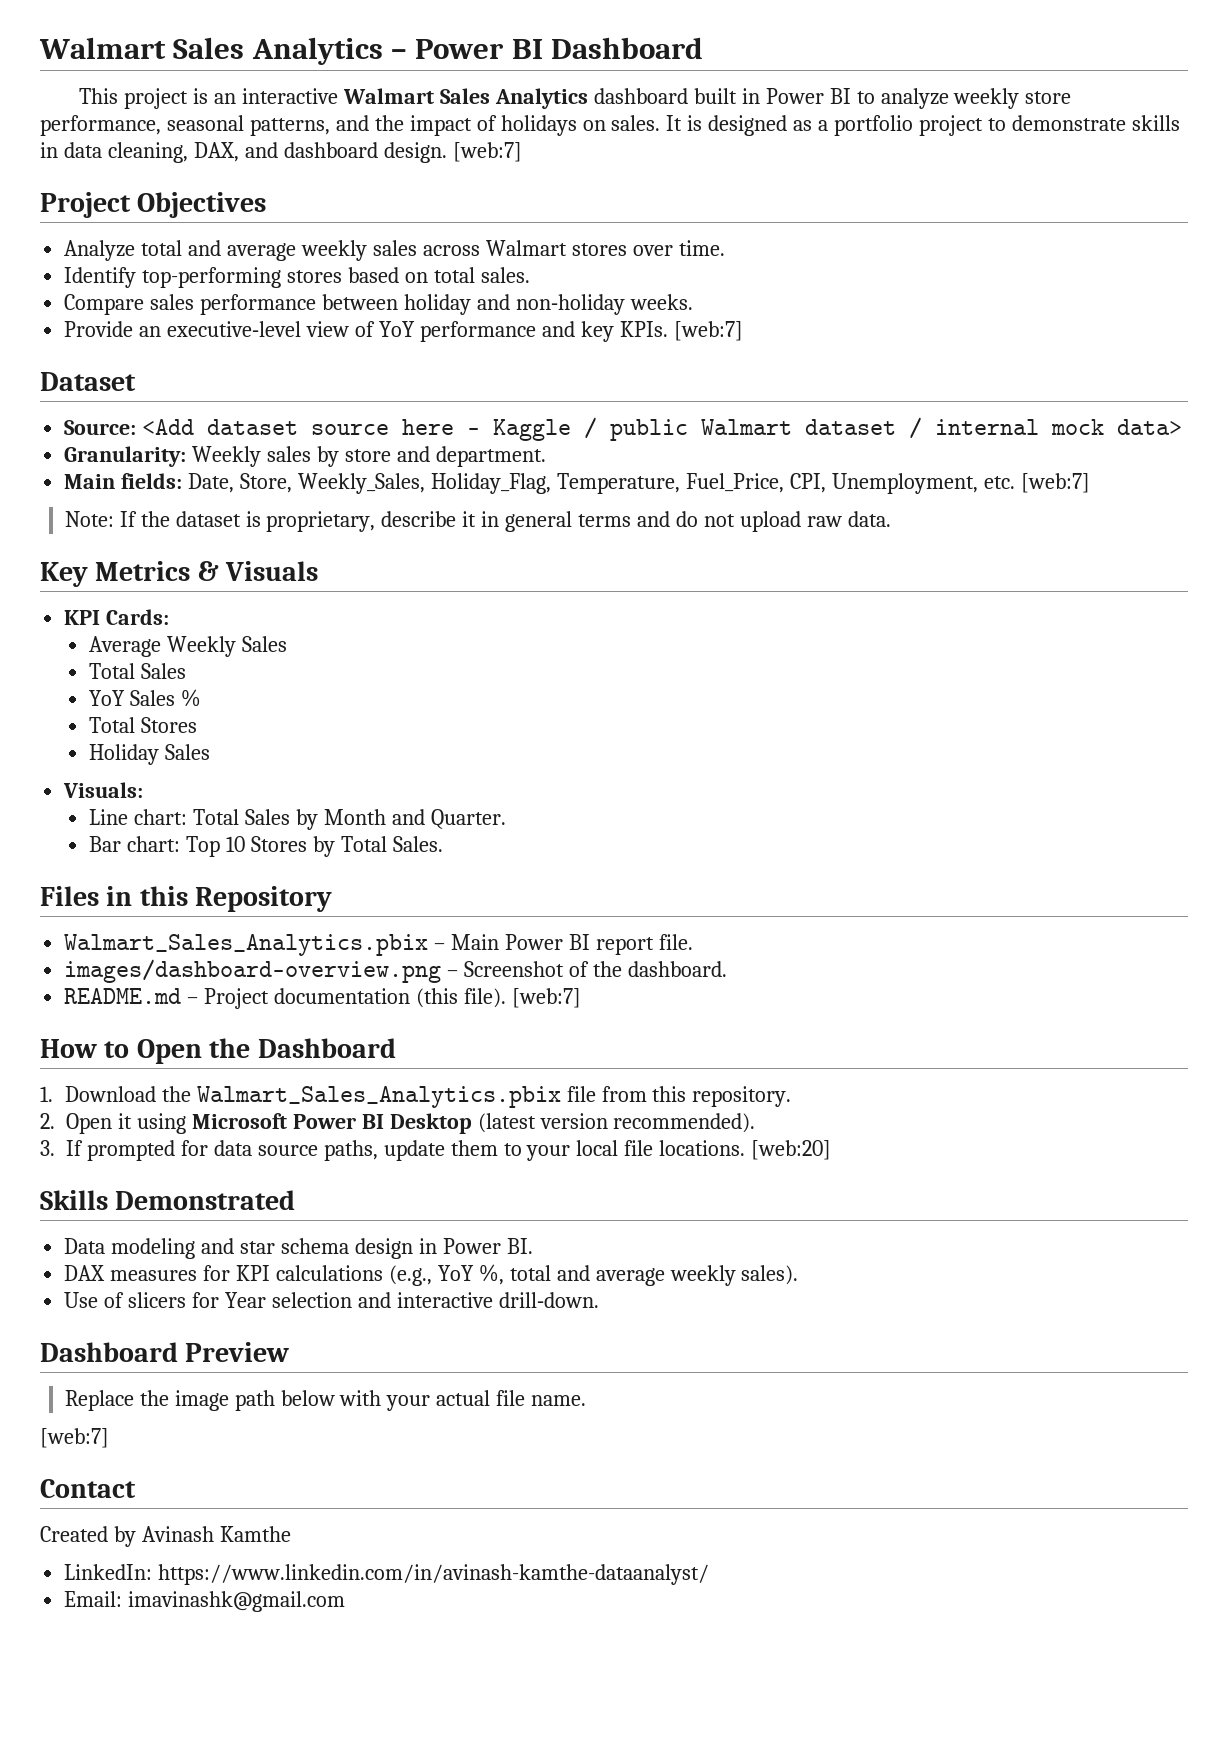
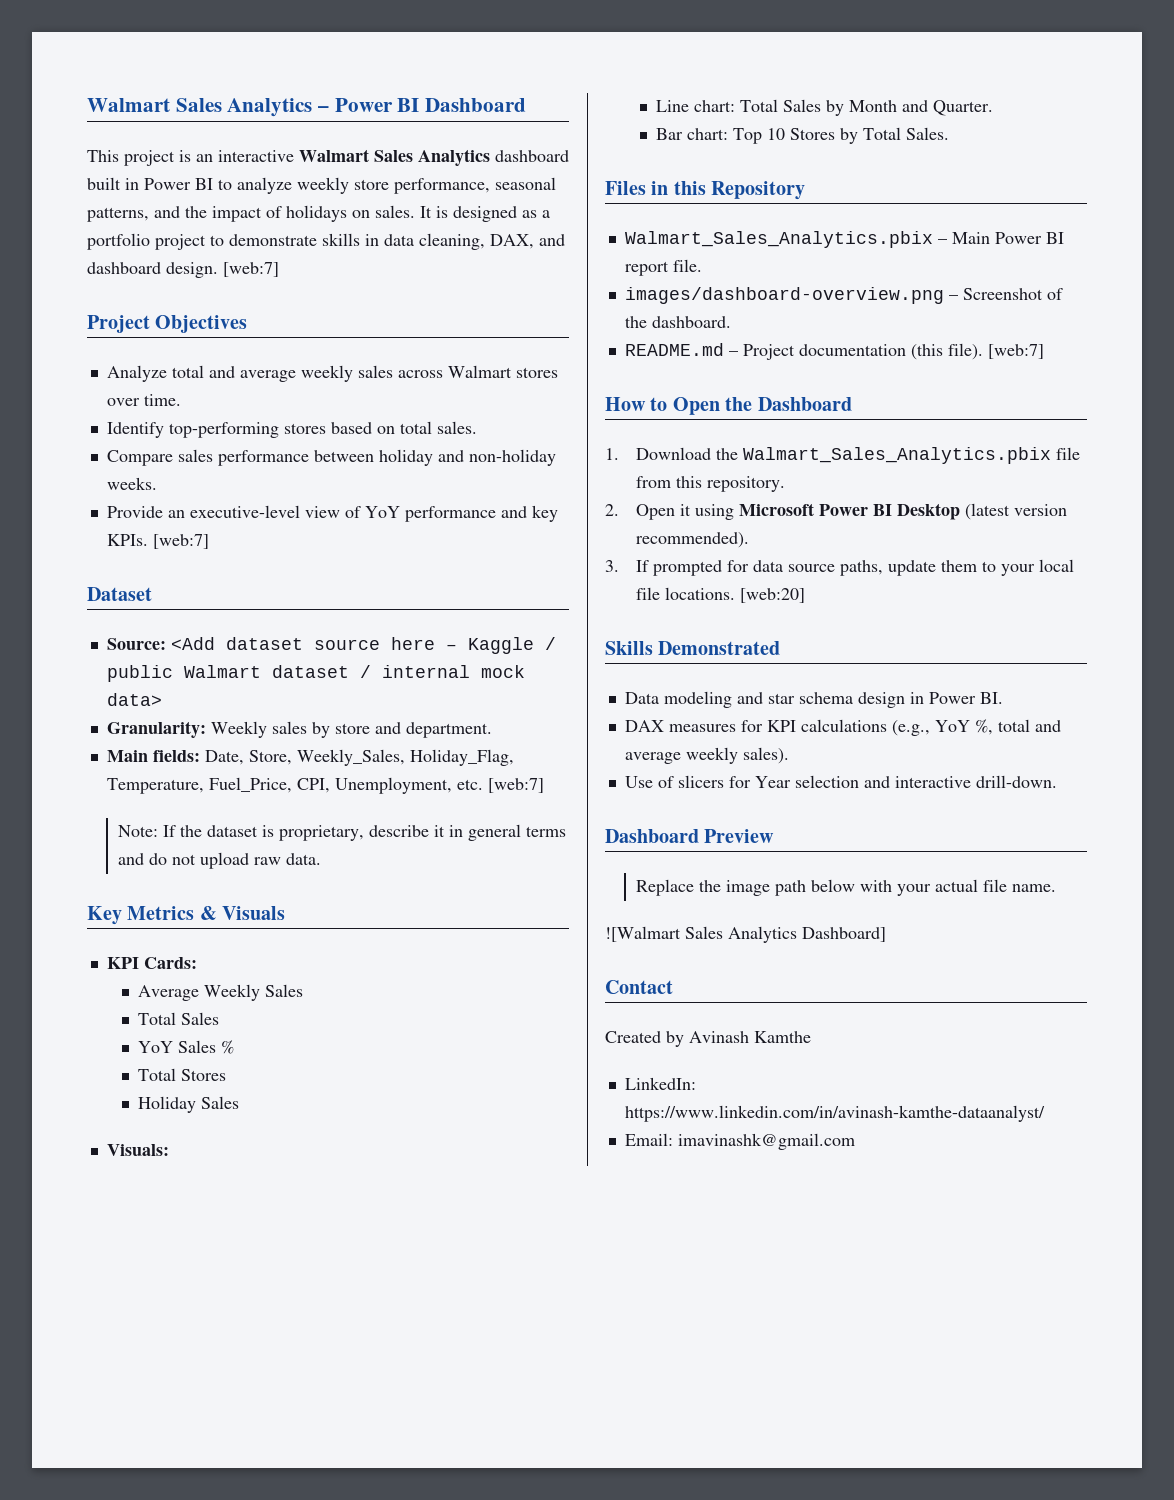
  Replace the image path below with your actual file name.
- [web:7]
+ ![Walmart Sales Analytics Dashboard]

